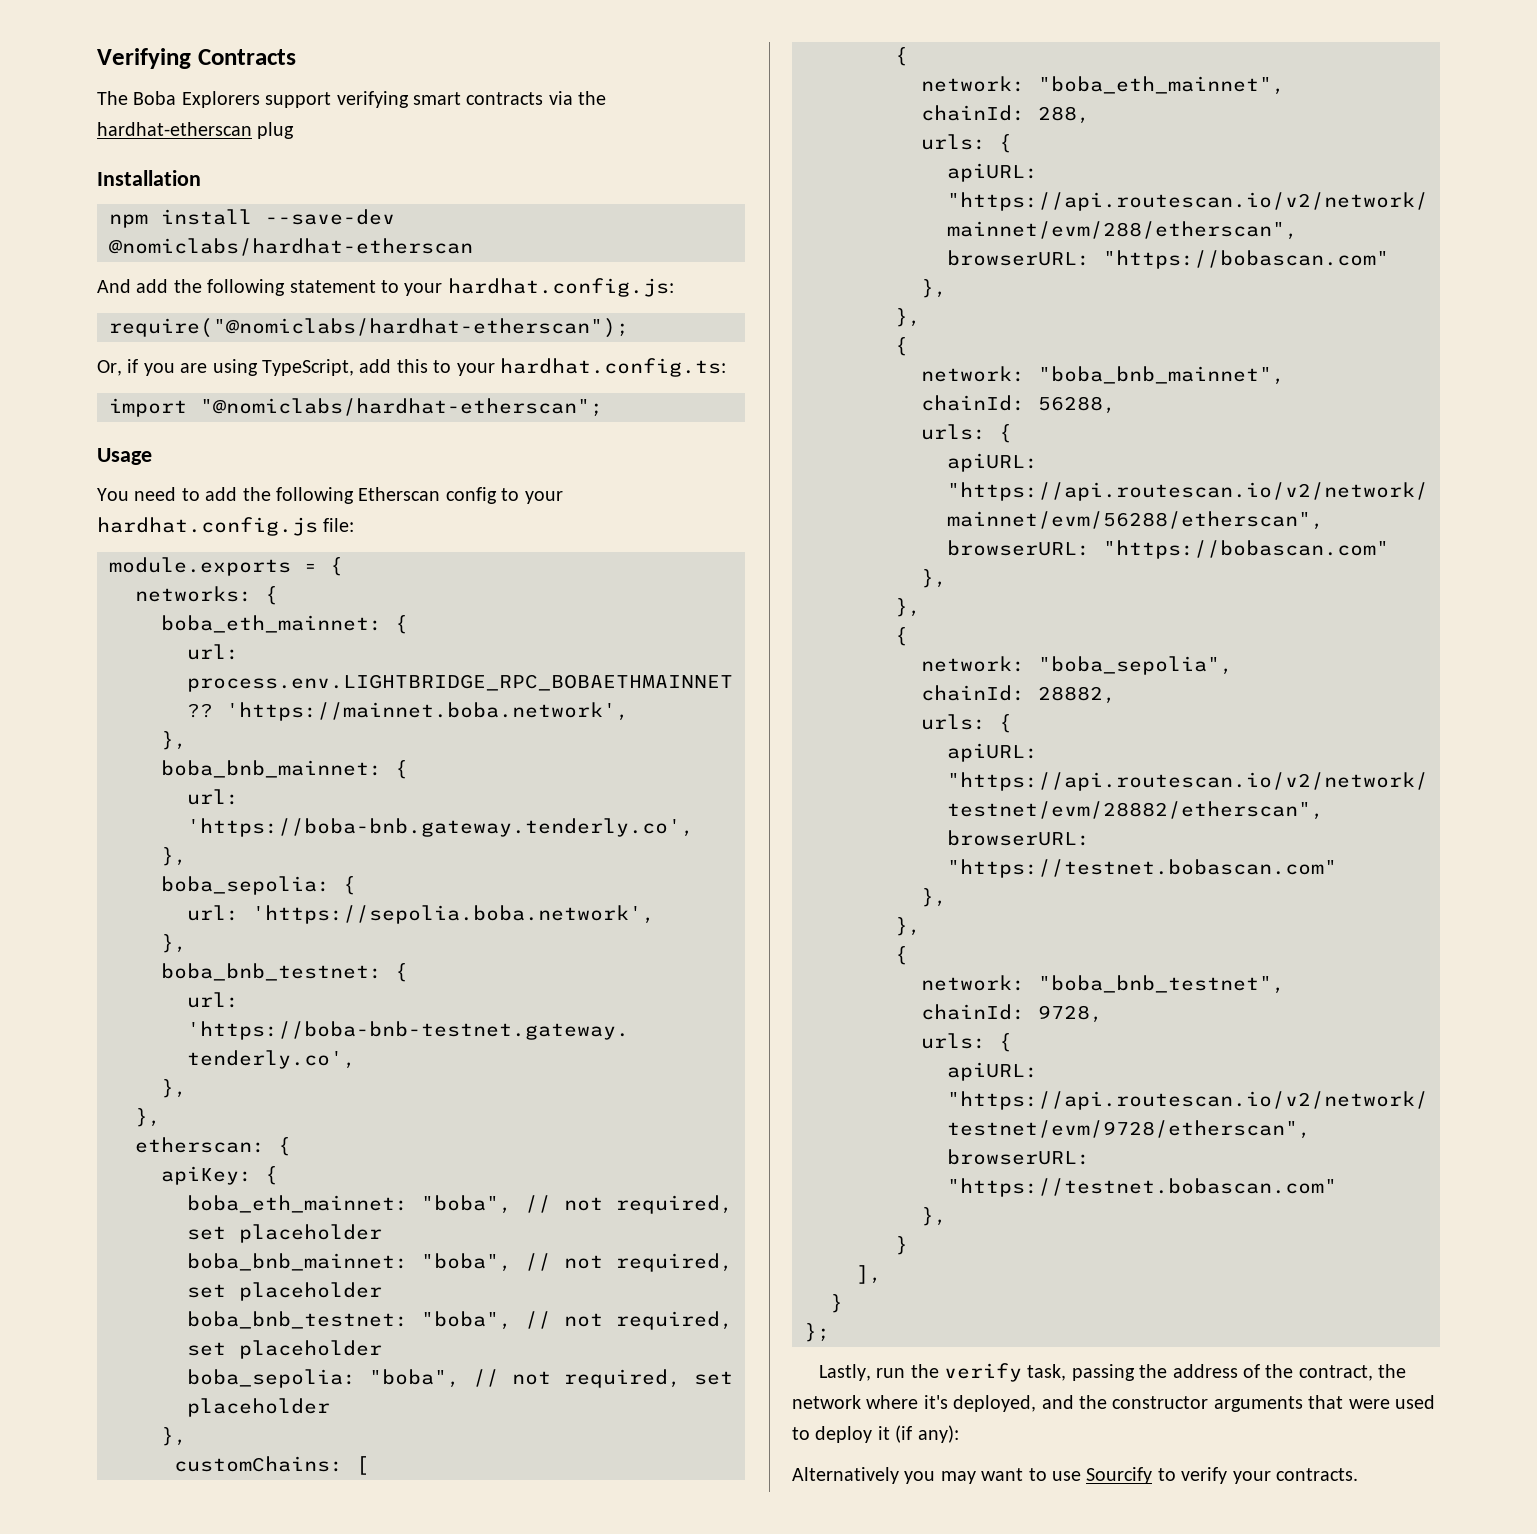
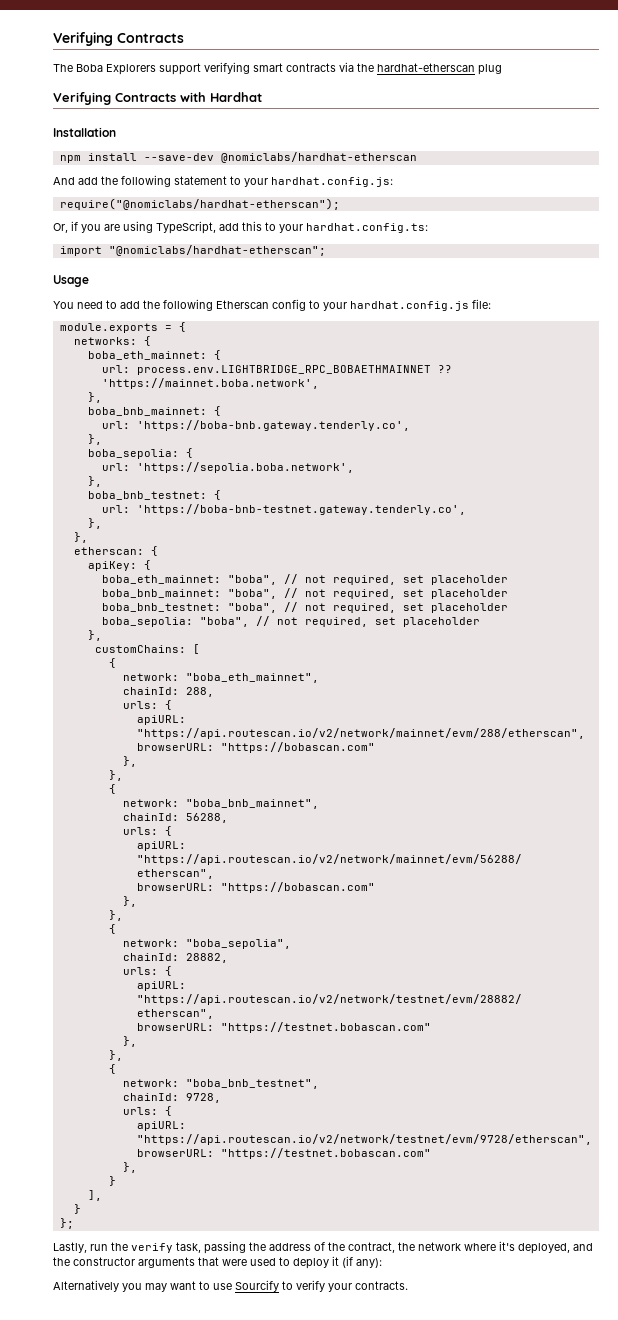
+ Verifying Contracts with Hardhat

